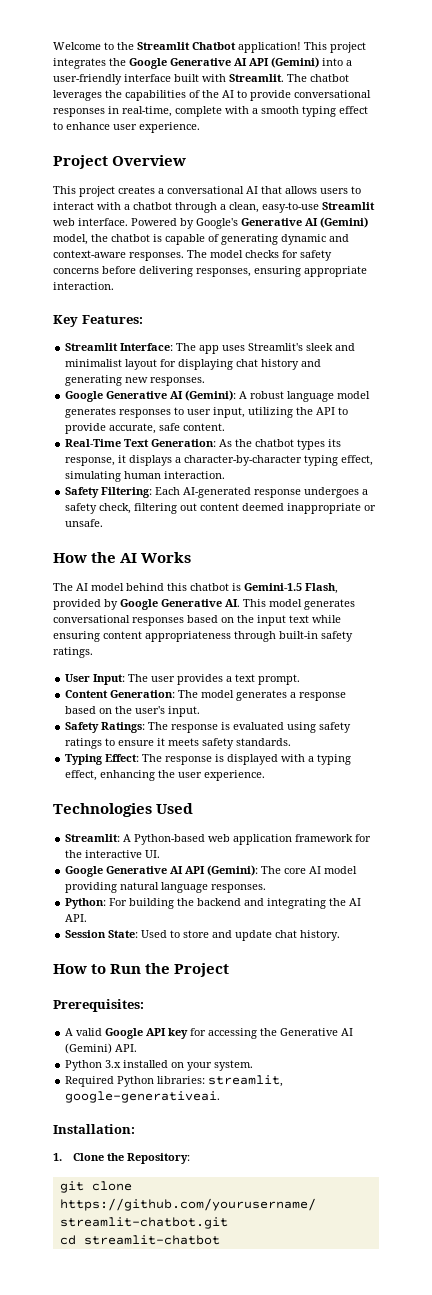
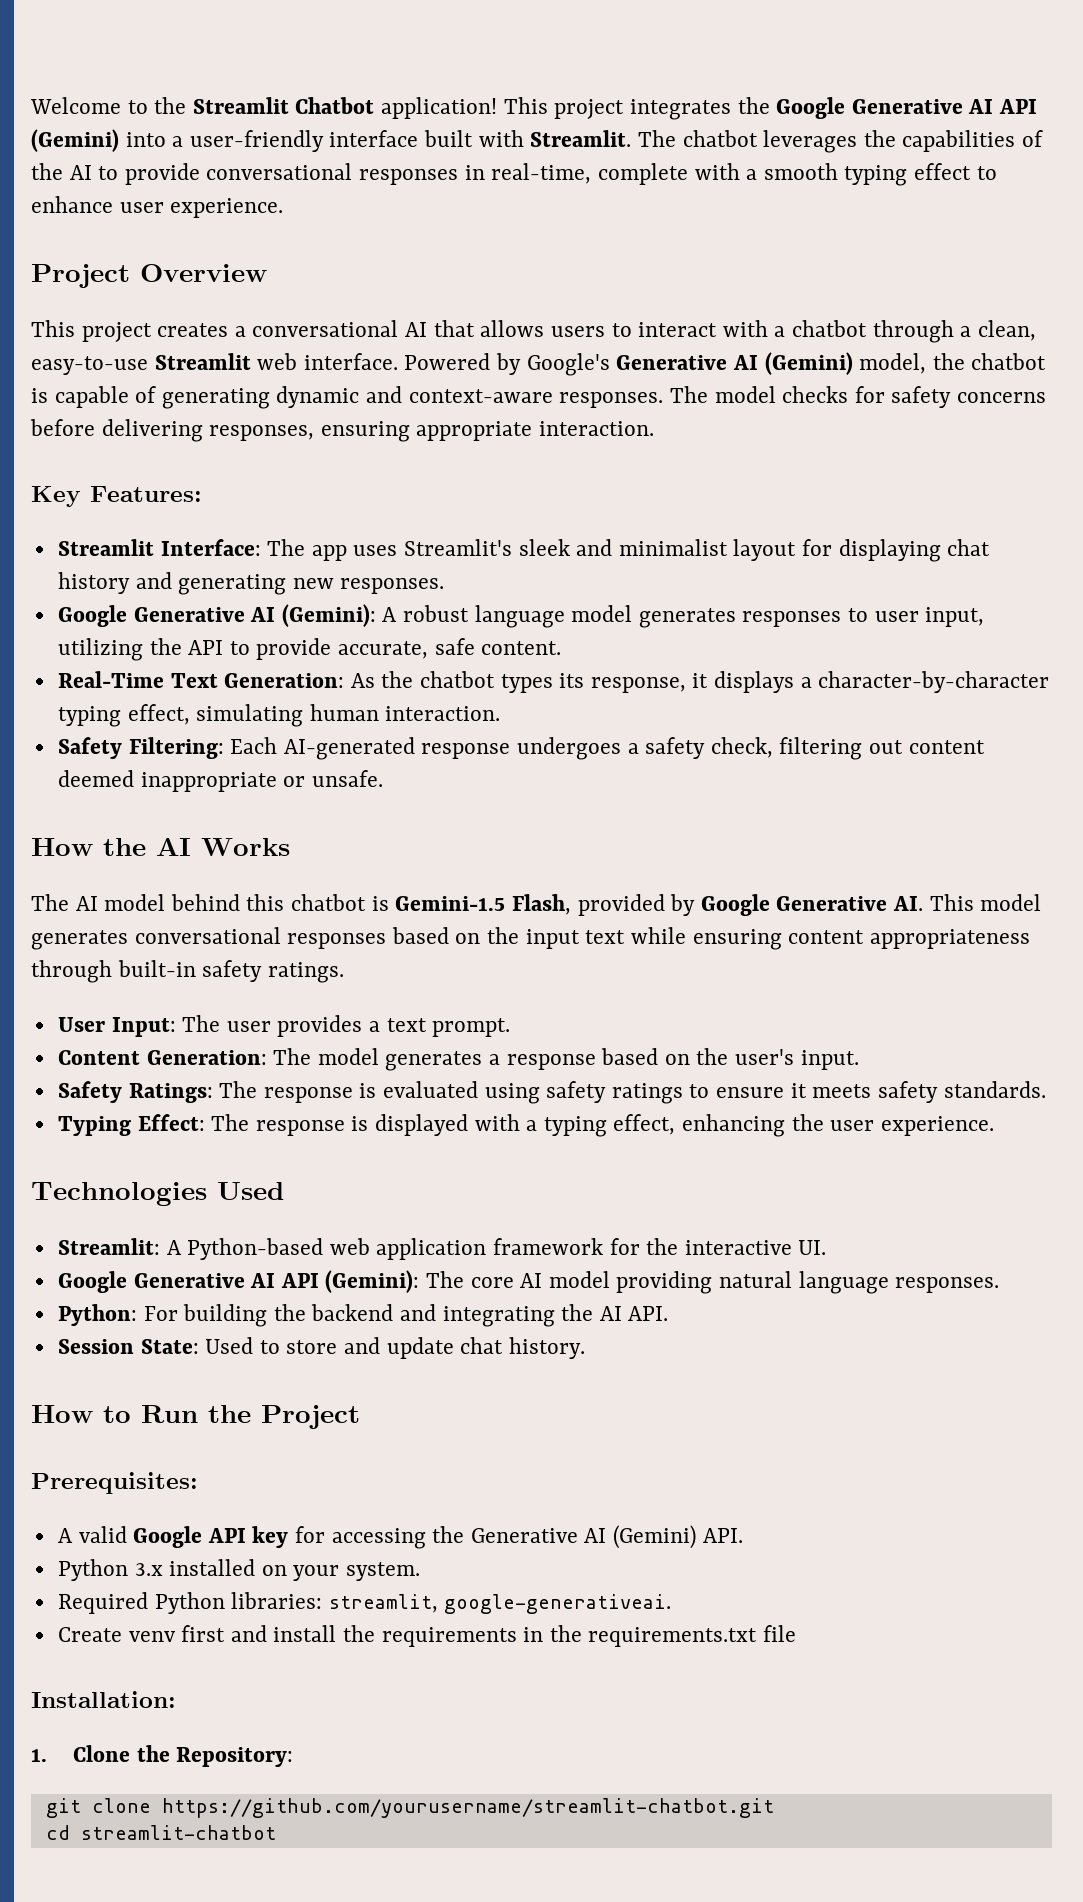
+ Create venv first and install the requirements in the requirements.txt file

